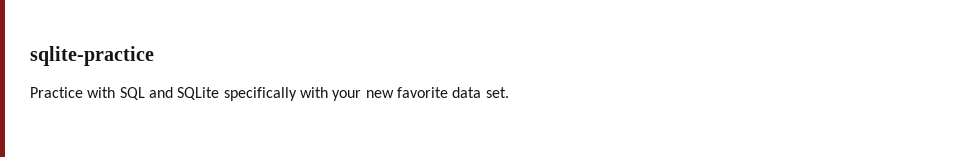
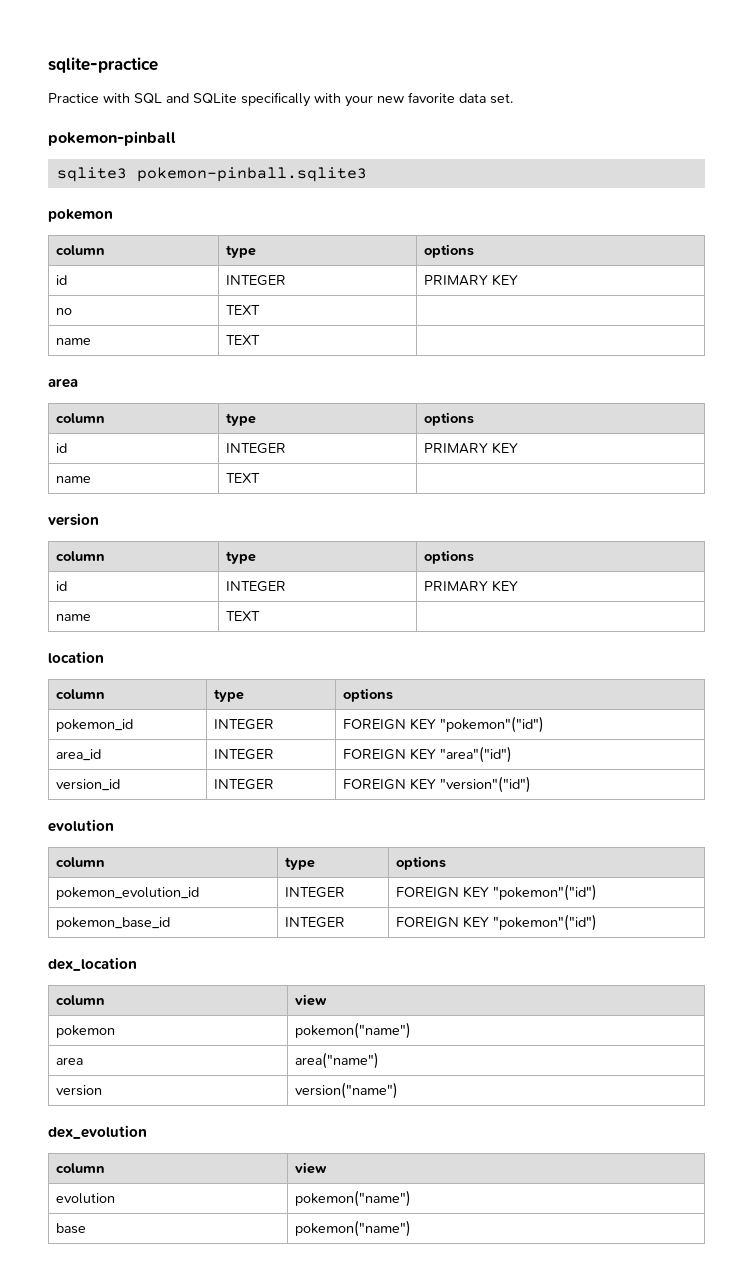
+ pokemon-pinball
+ sqlite3 pokemon-pinball.sqlite3
+ pokemon
+ column | type | options
+ id | INTEGER | PRIMARY KEY
+ no | TEXT |
+ name | TEXT |
+ area
+ column | type | options
+ id | INTEGER | PRIMARY KEY
+ name | TEXT |
+ version
+ column | type | options
+ id | INTEGER | PRIMARY KEY
+ name | TEXT |
+ location
+ column | type | options
+ pokemon_id | INTEGER | FOREIGN KEY "pokemon"("id")
+ area_id | INTEGER | FOREIGN KEY "area"("id")
+ version_id | INTEGER | FOREIGN KEY "version"("id")
+ evolution
+ column | type | options
+ pokemon_evolution_id | INTEGER | FOREIGN KEY "pokemon"("id")
+ pokemon_base_id | INTEGER | FOREIGN KEY "pokemon"("id")
+ dex_location
+ column | view
+ pokemon | pokemon("name")
+ area | area("name")
+ version | version("name")
+ dex_evolution
+ column | view
+ evolution | pokemon("name")
+ base | pokemon("name")

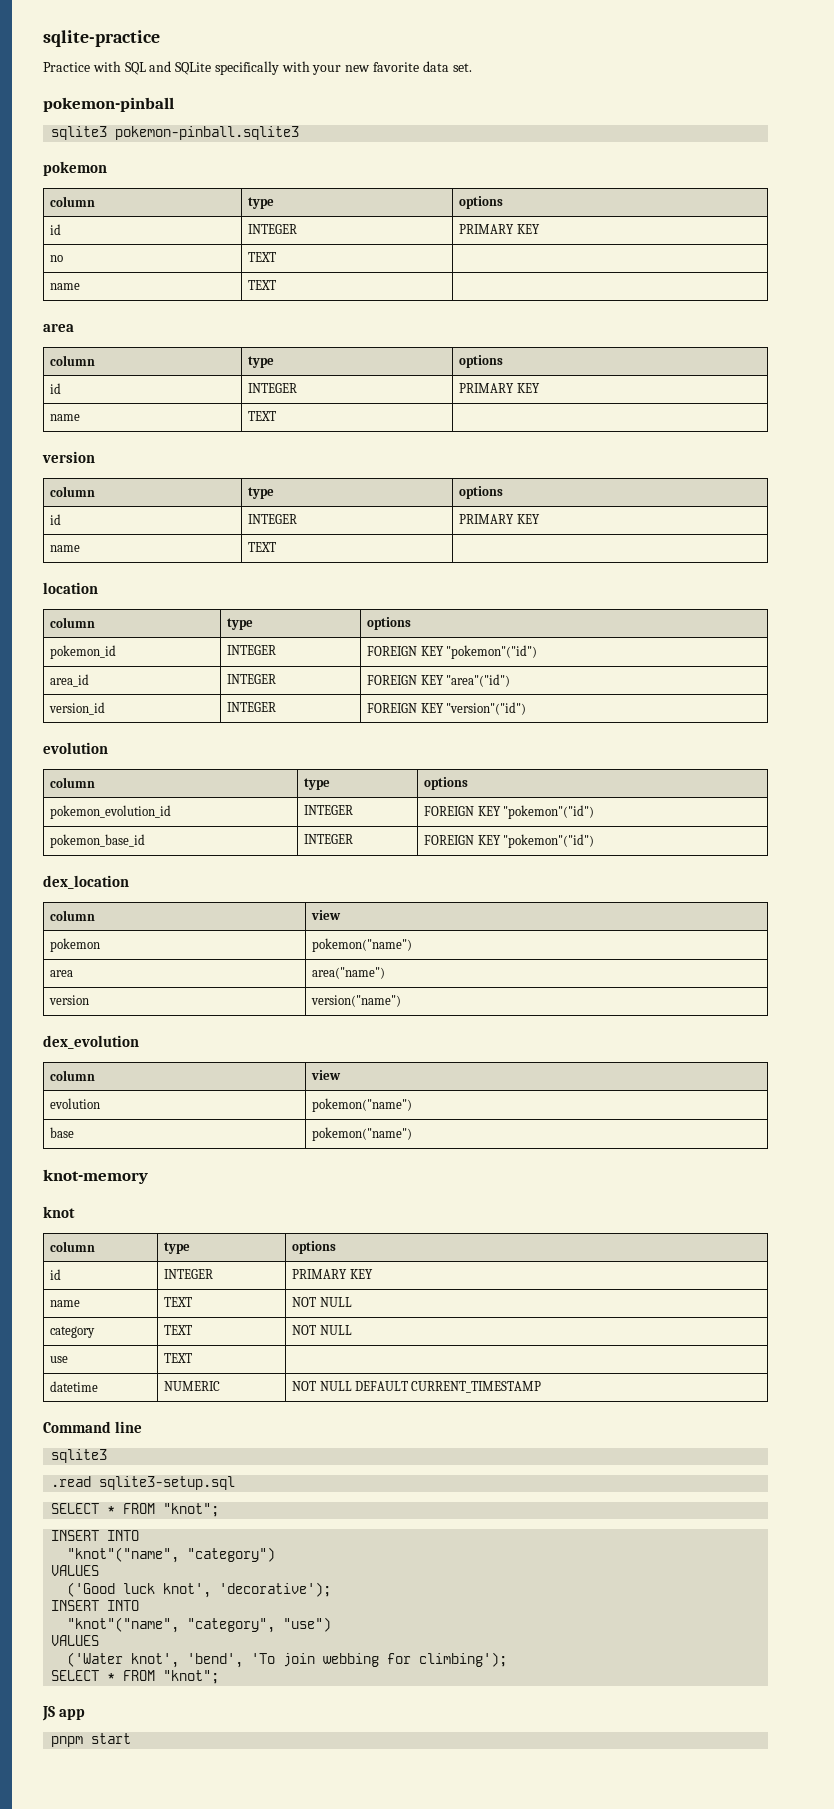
+ knot-memory
+ knot
+ column | type | options
+ id | INTEGER | PRIMARY KEY
+ name | TEXT | NOT NULL
+ category | TEXT | NOT NULL
+ use | TEXT |
+ datetime | NUMERIC | NOT NULL DEFAULT CURRENT_TIMESTAMP
+ Command line
+ sqlite3
+ .read sqlite3-setup.sql
+ SELECT * FROM "knot";
+ INSERT INTO
+ "knot"("name", "category")
+ VALUES
+ ('Good luck knot', 'decorative');
+ INSERT INTO
+ "knot"("name", "category", "use")
+ VALUES
+ ('Water knot', 'bend', 'To join webbing for climbing');
+ SELECT * FROM "knot";
+ JS app
+ pnpm start

